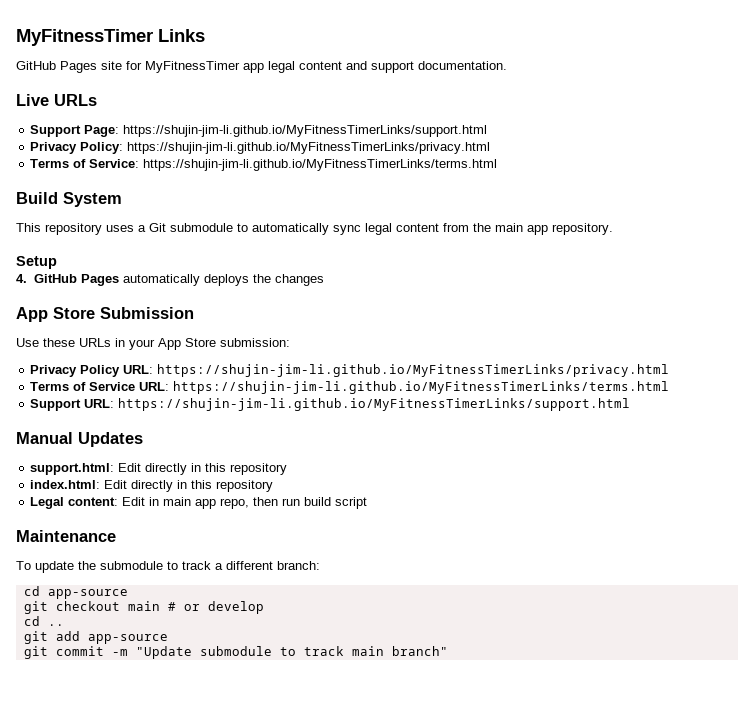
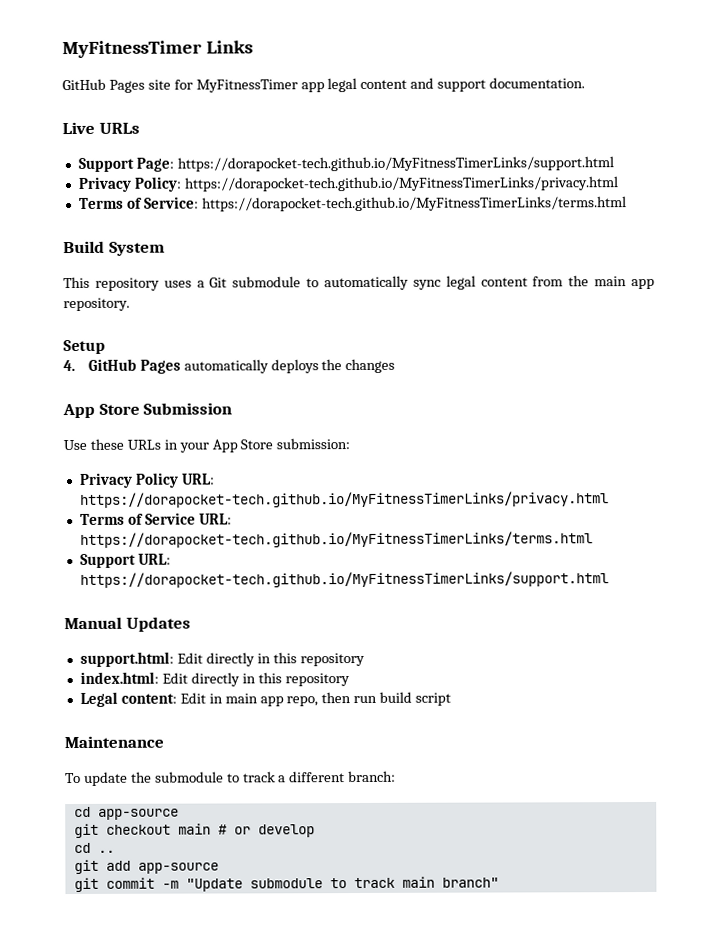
- Support Page: https://shujin-jim-li.github.io/MyFitnessTimerLinks/support.html
+ Support Page: https://dorapocket-tech.github.io/MyFitnessTimerLinks/support.html
- Privacy Policy: https://shujin-jim-li.github.io/MyFitnessTimerLinks/privacy.html
+ Privacy Policy: https://dorapocket-tech.github.io/MyFitnessTimerLinks/privacy.html
- Terms of Service: https://shujin-jim-li.github.io/MyFitnessTimerLinks/terms.html
+ Terms of Service: https://dorapocket-tech.github.io/MyFitnessTimerLinks/terms.html
- Privacy Policy URL: https://shujin-jim-li.github.io/MyFitnessTimerLinks/privacy.html
+ Privacy Policy URL: https://dorapocket-tech.github.io/MyFitnessTimerLinks/privacy.html
- Terms of Service URL: https://shujin-jim-li.github.io/MyFitnessTimerLinks/terms.html
+ Terms of Service URL: https://dorapocket-tech.github.io/MyFitnessTimerLinks/terms.html
- Support URL: https://shujin-jim-li.github.io/MyFitnessTimerLinks/support.html
+ Support URL: https://dorapocket-tech.github.io/MyFitnessTimerLinks/support.html

